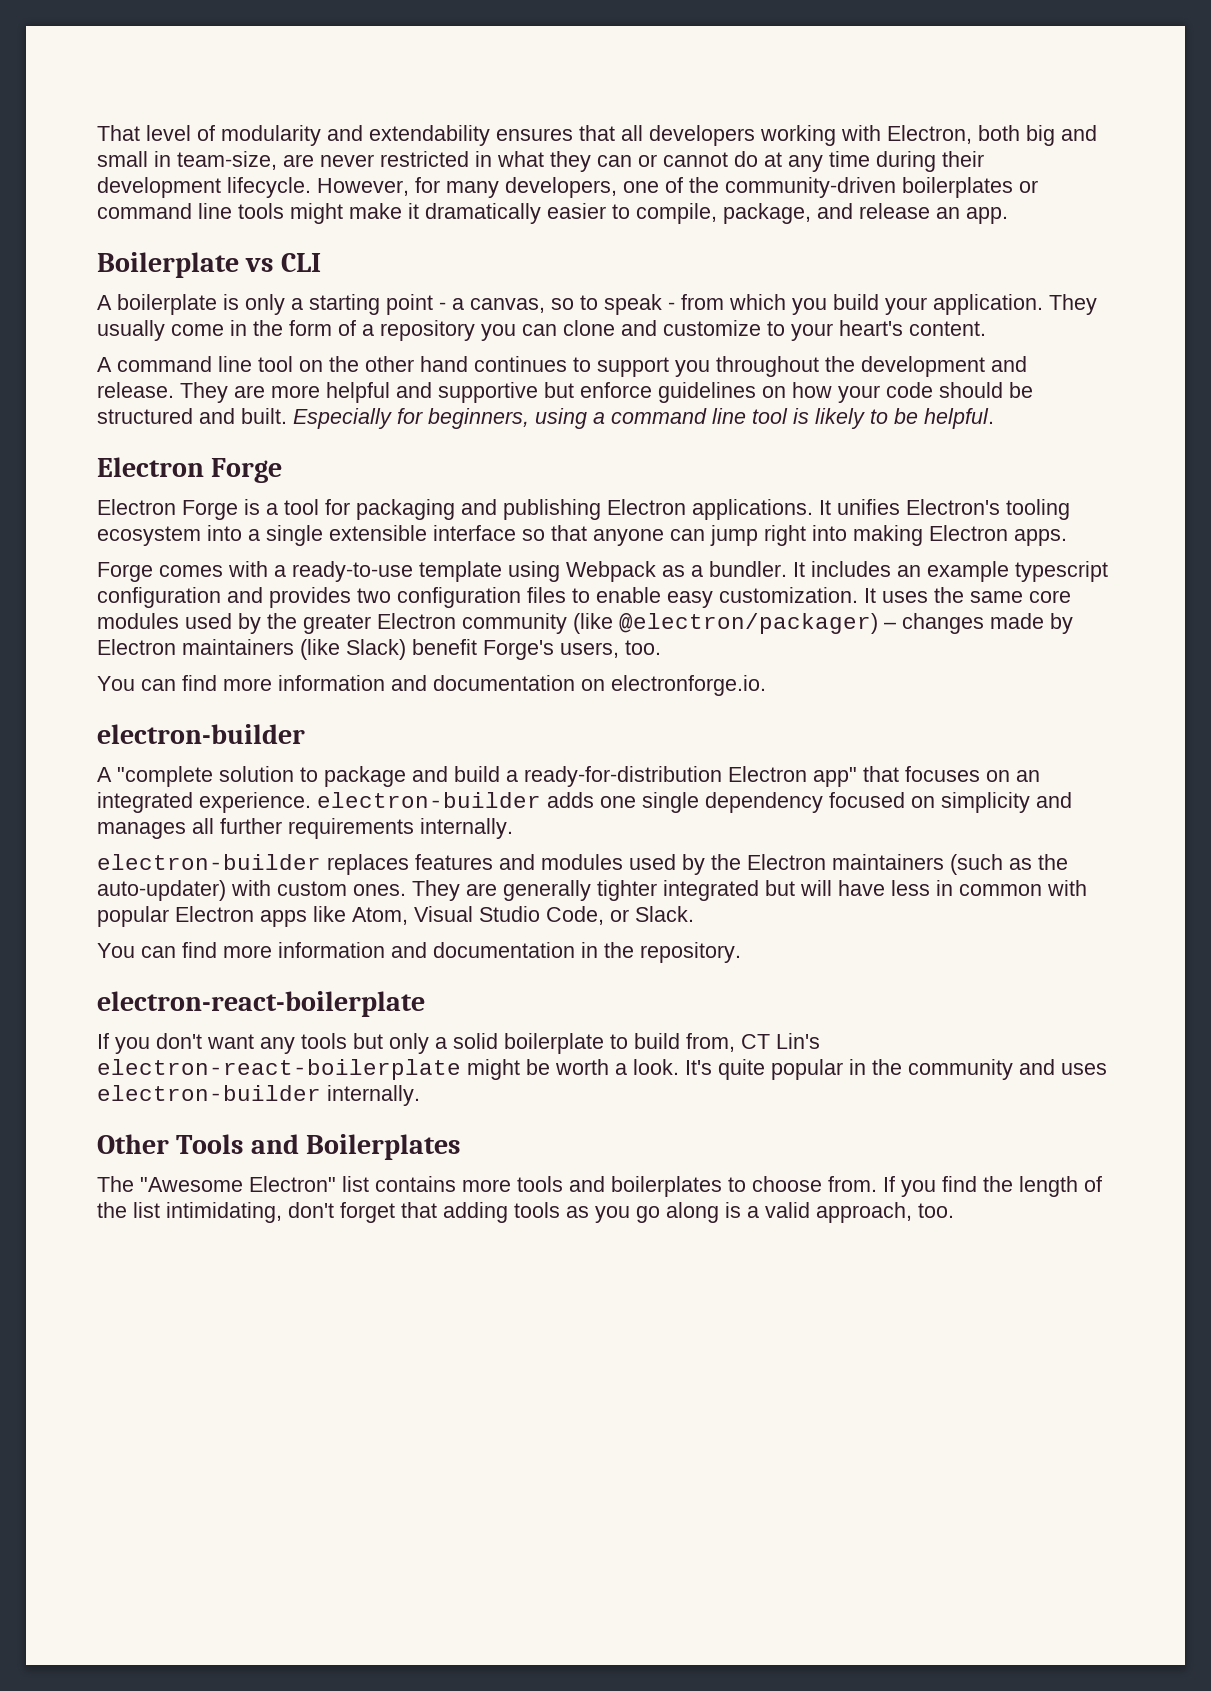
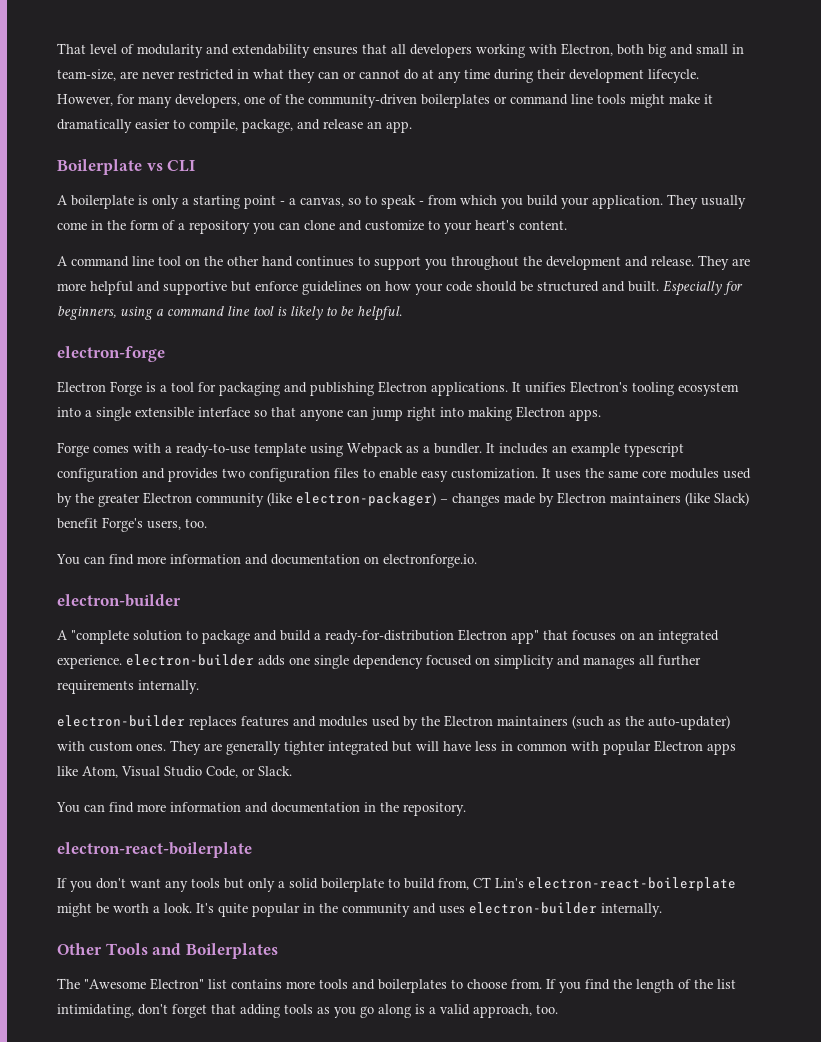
  Especially for beginners, using a command line tool is likely to be helpful.
- Electron Forge
+ electron-forge
- It uses the same core modules used by the greater Electron community (like @electron/packager) – changes made by Electron maintainers (like Slack) benefit Forge's users, too.
+ It uses the same core modules used by the greater Electron community (like electron-packager) – changes made by Electron maintainers (like Slack) benefit Forge's users, too.

